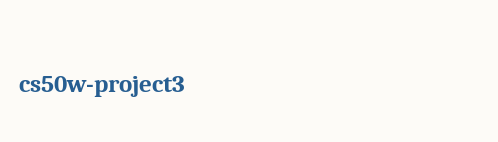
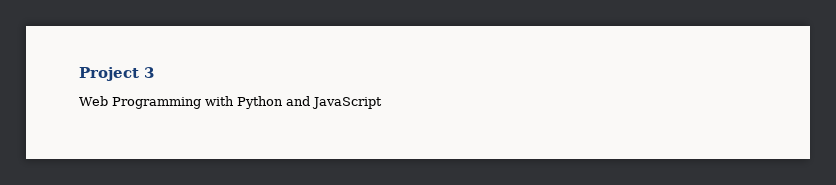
- cs50w-project3
+ Project 3
+ Web Programming with Python and JavaScript

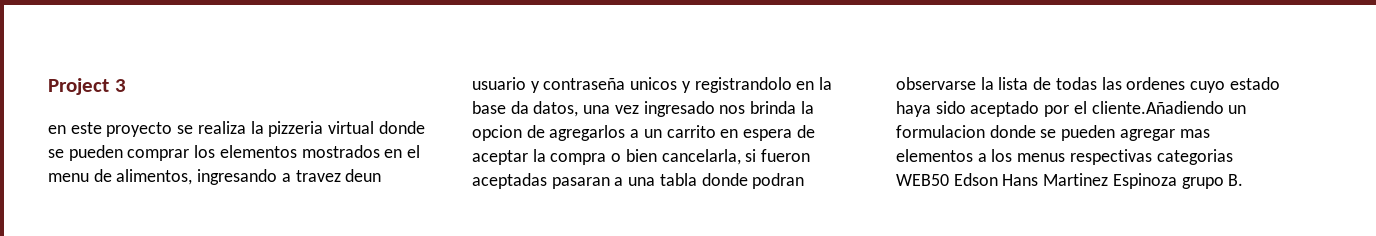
- Web Programming with Python and JavaScript
+ en este proyecto se realiza la pizzeria virtual donde se pueden comprar los elementos mostrados en el menu de alimentos, ingresando a travez deun usuario y contraseña unicos y registrandolo en la base da datos, una vez ingresado nos brinda la opcion de agregarlos a un carrito en espera de aceptar la compra o bien cancelarla, si fueron aceptadas pasaran a una tabla donde podran observarse la lista de todas las ordenes cuyo estado haya sido aceptado por el cliente.Añadiendo un formulacion donde se pueden agregar mas elementos a los menus respectivas categorias WEB50 Edson Hans Martinez Espinoza grupo B.

